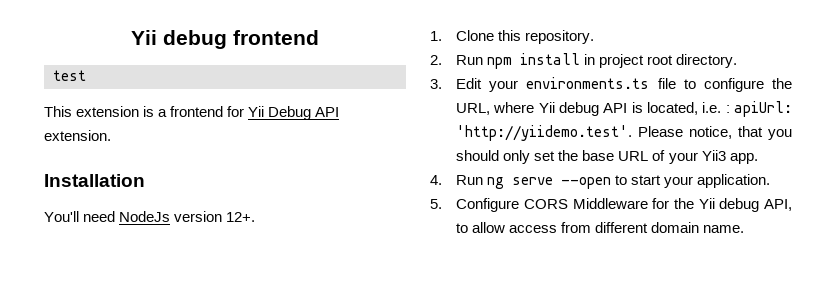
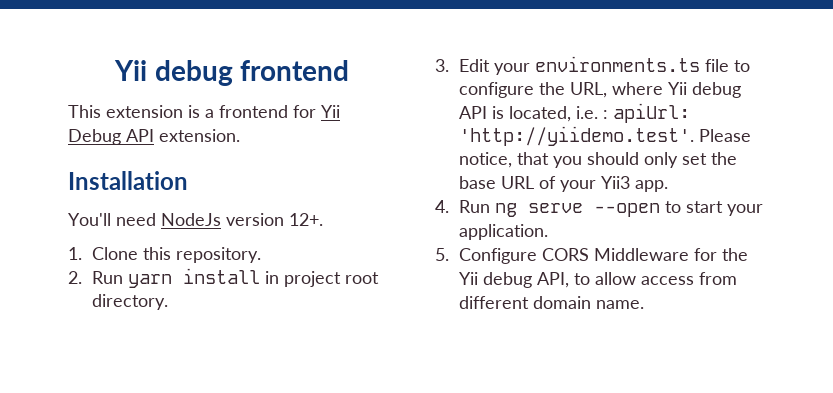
- test
- 2. Run npm install in project root directory.
+ 2. Run yarn install in project root directory.

